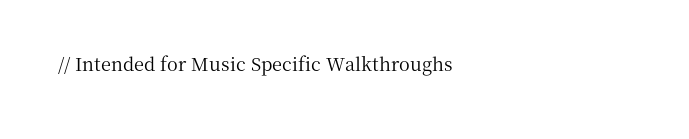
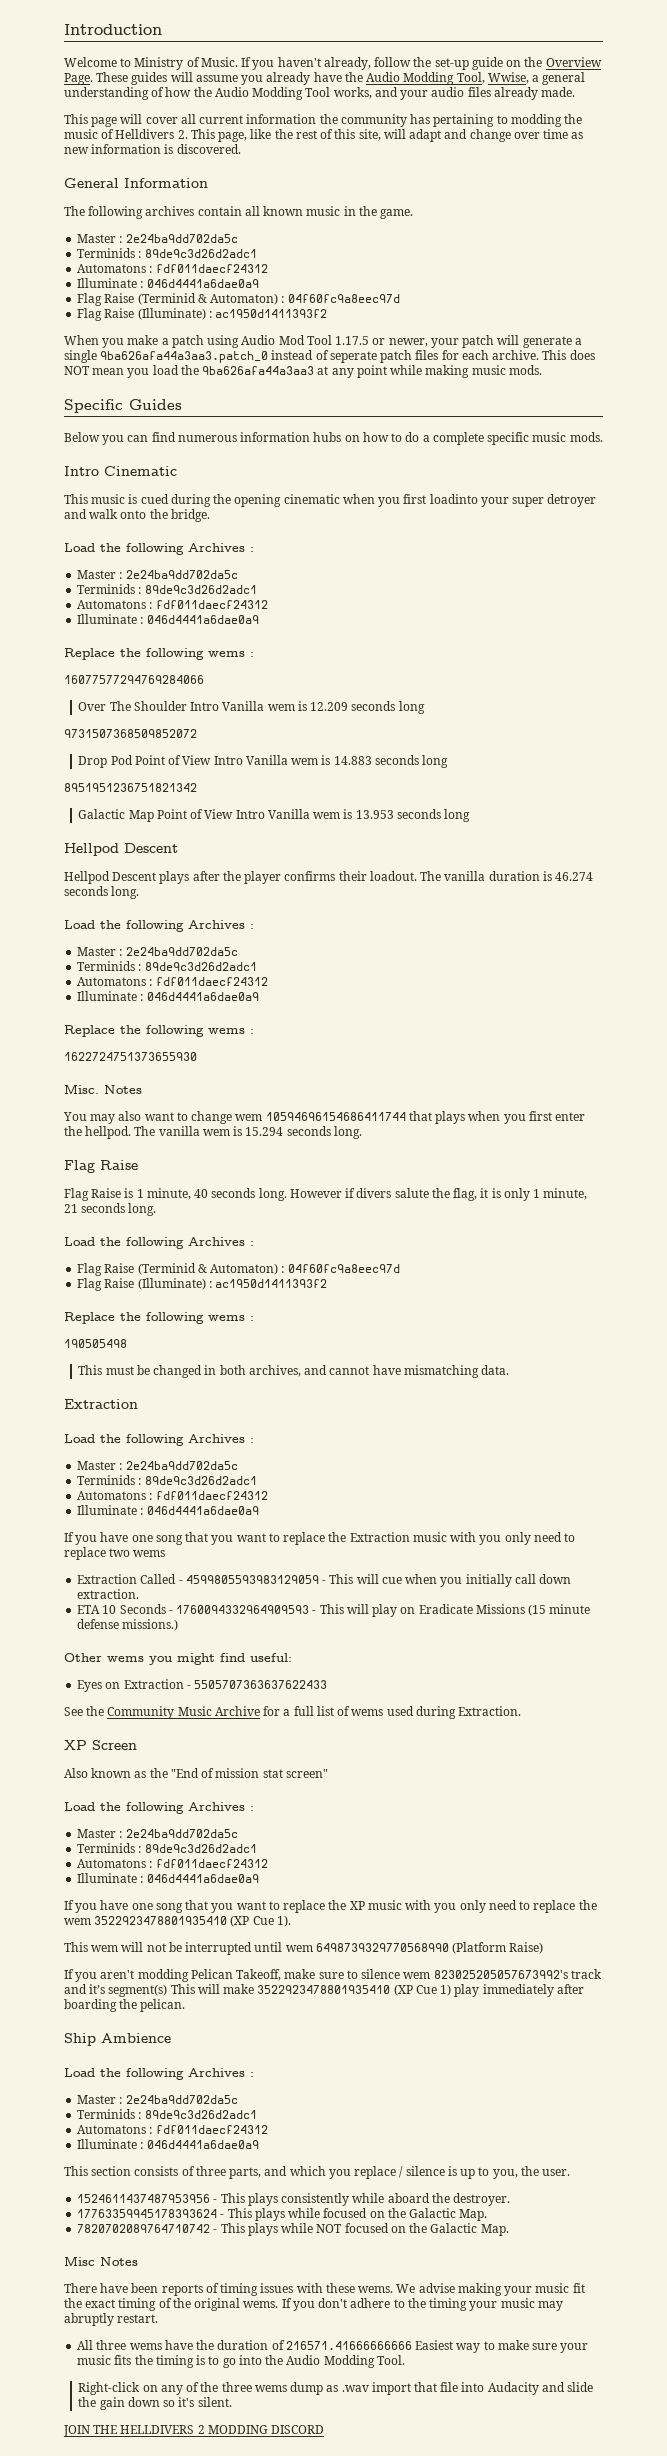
- // Intended for Music Specific Walkthroughs
+ Introduction
+ Welcome to Ministry of Music. If you haven't already, follow the set-up guide on the Overview Page. These guides will assume you already have the Audio Modding Tool, Wwise, a general understanding of how the Audio Modding Tool works, and your audio files already made.
+ This page will cover all current information the community has pertaining to modding the music of Helldivers 2. This page, like the rest of this site, will adapt and change over time as new information is discovered.
+ General Information
+ The following archives contain all known music in the game.
+ Master : 2e24ba9dd702da5c
+ Terminids : 89de9c3d26d2adc1
+ Automatons : fdf011daecf24312
+ Illuminate : 046d4441a6dae0a9
+ Flag Raise (Terminid & Automaton) : 04f60fc9a8eec97d
+ Flag Raise (Illuminate) : ac1950d1411393f2
+ When you make a patch using Audio Mod Tool 1.17.5 or newer, your patch will generate a single 9ba626afa44a3aa3.patch_0 instead of seperate patch files for each archive. This does NOT mean you load the 9ba626afa44a3aa3 at any point while making music mods.
+ Specific Guides
+ Below you can find numerous information hubs on how to do a complete specific music mods.
+ Intro Cinematic
+ This music is cued during the opening cinematic when you first loadinto your super detroyer and walk onto the bridge.
+ Load the following Archives :
+ Master : 2e24ba9dd702da5c
+ Terminids : 89de9c3d26d2adc1
+ Automatons : fdf011daecf24312
+ Illuminate : 046d4441a6dae0a9
+ Replace the following wems :
+ 16077577294769284066
+ Over The Shoulder Intro Vanilla wem is 12.209 seconds long
+ 9731507368509852072
+ Drop Pod Point of View Intro Vanilla wem is 14.883 seconds long
+ 8951951236751821342
+ Galactic Map Point of View Intro Vanilla wem is 13.953 seconds long
+ Hellpod Descent
+ Hellpod Descent plays after the player confirms their loadout. The vanilla duration is 46.274 seconds long.
+ Load the following Archives :
+ Master : 2e24ba9dd702da5c
+ Terminids : 89de9c3d26d2adc1
+ Automatons : fdf011daecf24312
+ Illuminate : 046d4441a6dae0a9
+ Replace the following wems :
+ 1622724751373655930
+ Misc. Notes
+ You may also want to change wem 10594696154686411744 that plays when you first enter the hellpod. The vanilla wem is 15.294 seconds long.
+ Flag Raise
+ Flag Raise is 1 minute, 40 seconds long. However if divers salute the flag, it is only 1 minute, 21 seconds long.
+ Load the following Archives :
+ Flag Raise (Terminid & Automaton) : 04f60fc9a8eec97d
+ Flag Raise (Illuminate) : ac1950d1411393f2
+ Replace the following wems :
+ 190505498
+ This must be changed in both archives, and cannot have mismatching data.
+ Extraction
+ Load the following Archives :
+ Master : 2e24ba9dd702da5c
+ Terminids : 89de9c3d26d2adc1
+ Automatons : fdf011daecf24312
+ Illuminate : 046d4441a6dae0a9
+ If you have one song that you want to replace the Extraction music with you only need to replace two wems
+ Extraction Called - 4599805593983129059 - This will cue when you initially call down extraction.
+ ETA 10 Seconds - 1760094332964909593 - This will play on Eradicate Missions (15 minute defense missions.)
+ Other wems you might find useful:
+ Eyes on Extraction - 5505707363637622433
+ See the Community Music Archive for a full list of wems used during Extraction.
+ XP Screen
+ Also known as the "End of mission stat screen"
+ Load the following Archives :
+ Master : 2e24ba9dd702da5c
+ Terminids : 89de9c3d26d2adc1
+ Automatons : fdf011daecf24312
+ Illuminate : 046d4441a6dae0a9
+ If you have one song that you want to replace the XP music with you only need to replace the wem 3522923478801935410 (XP Cue 1).
+ This wem will not be interrupted until wem 6498739329770568990 (Platform Raise)
+ If you aren't modding Pelican Takeoff, make sure to silence wem 823025205057673992's track and it’s segment(s) This will make 3522923478801935410 (XP Cue 1) play immediately after boarding the pelican.
+ Ship Ambience
+ Load the following Archives :
+ Master : 2e24ba9dd702da5c
+ Terminids : 89de9c3d26d2adc1
+ Automatons : fdf011daecf24312
+ Illuminate : 046d4441a6dae0a9
+ This section consists of three parts, and which you replace / silence is up to you, the user.
+ 1524611437487953956 - This plays consistently while aboard the destroyer.
+ 17763359945178393624 - This plays while focused on the Galactic Map.
+ 7820702089764710742 - This plays while NOT focused on the Galactic Map.
+ Misc Notes
+ There have been reports of timing issues with these wems. We advise making your music fit the exact timing of the original wems. If you don't adhere to the timing your music may abruptly restart.
+ All three wems have the duration of 216571.41666666666 Easiest way to make sure your music fits the timing is to go into the Audio Modding Tool.
+ Right-click on any of the three wems dump as .wav import that file into Audacity and slide the gain down so it's silent.
+ JOIN THE HELLDIVERS 2 MODDING DISCORD

